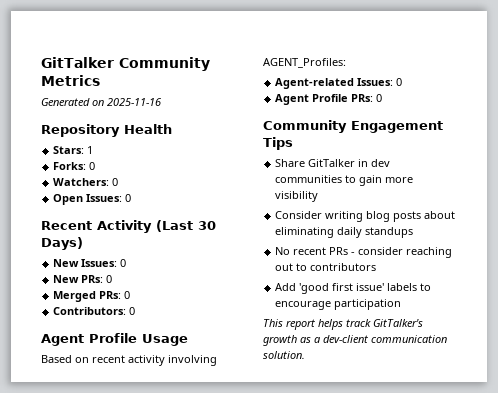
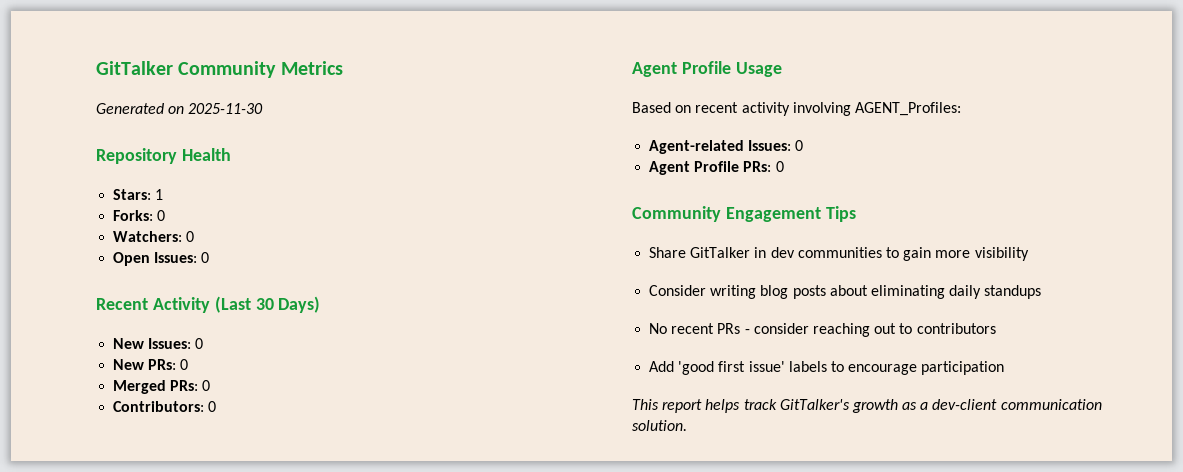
- Generated on 2025-11-16
+ Generated on 2025-11-30

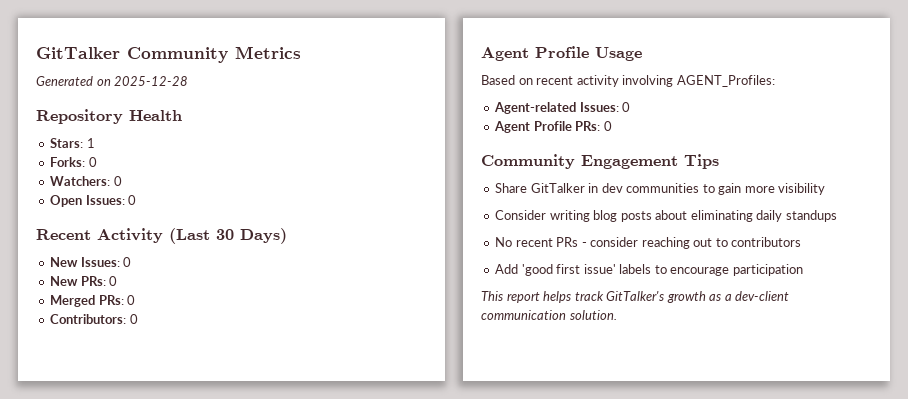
- Generated on 2025-11-30
+ Generated on 2025-12-28

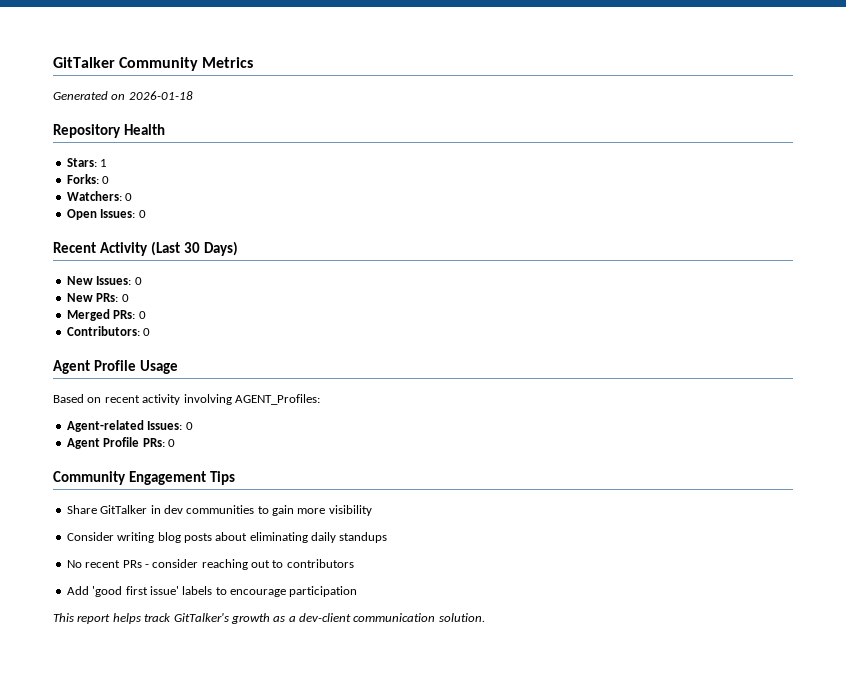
- Generated on 2025-12-28
+ Generated on 2026-01-18

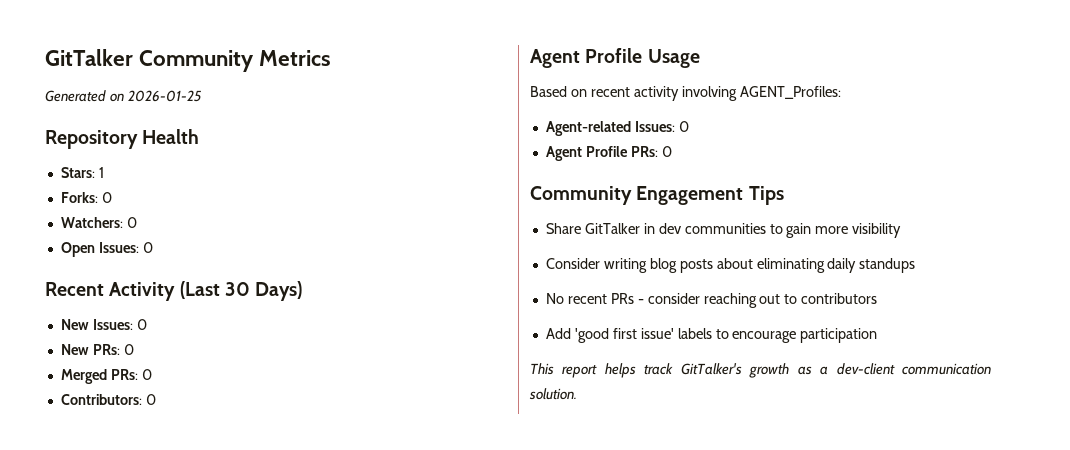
- Generated on 2026-01-18
+ Generated on 2026-01-25

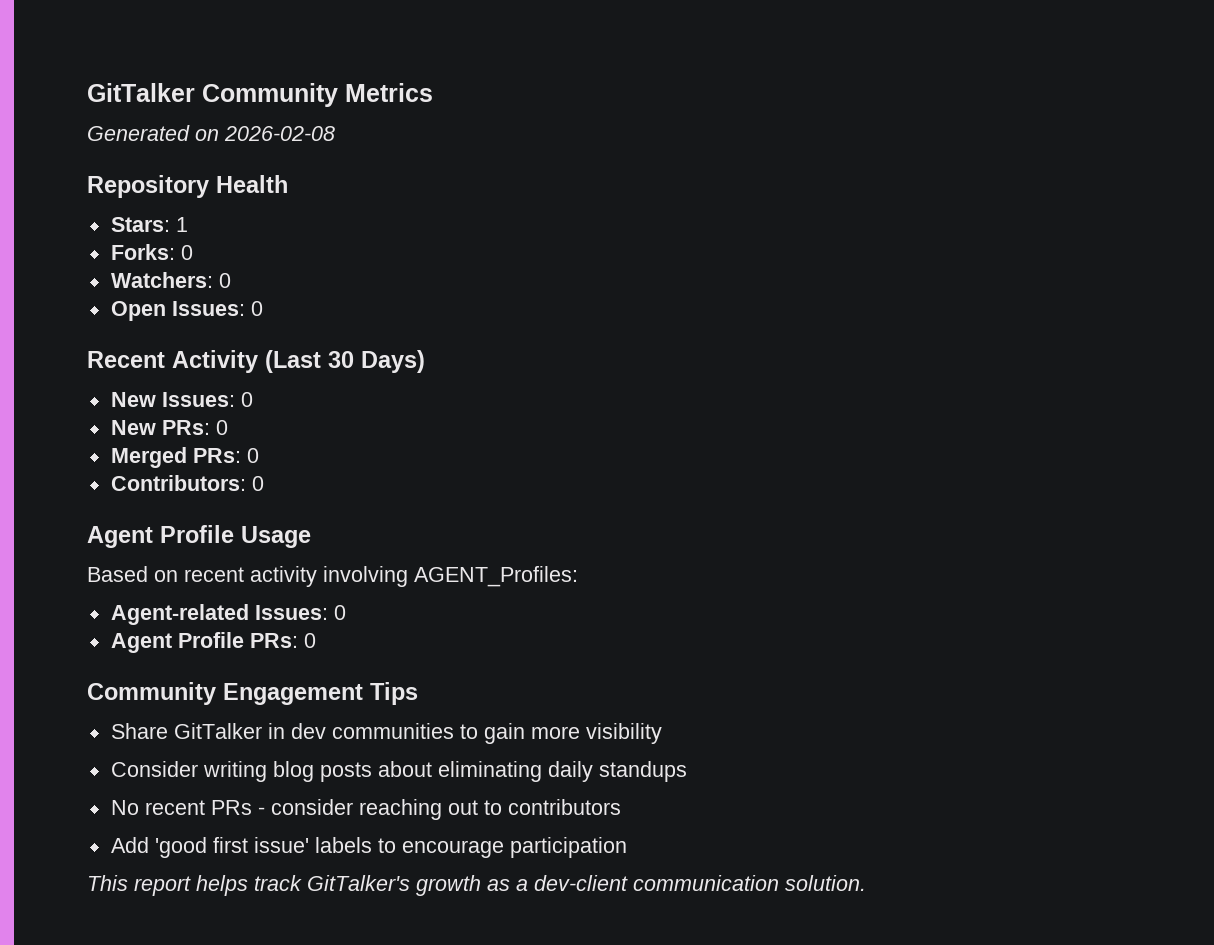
- Generated on 2026-01-25
+ Generated on 2026-02-08

